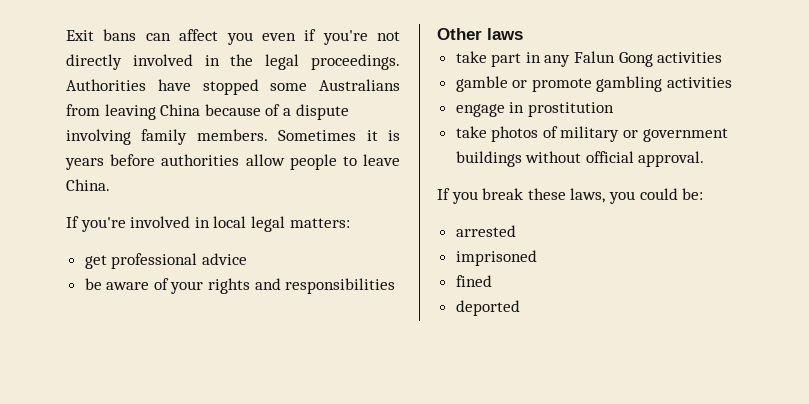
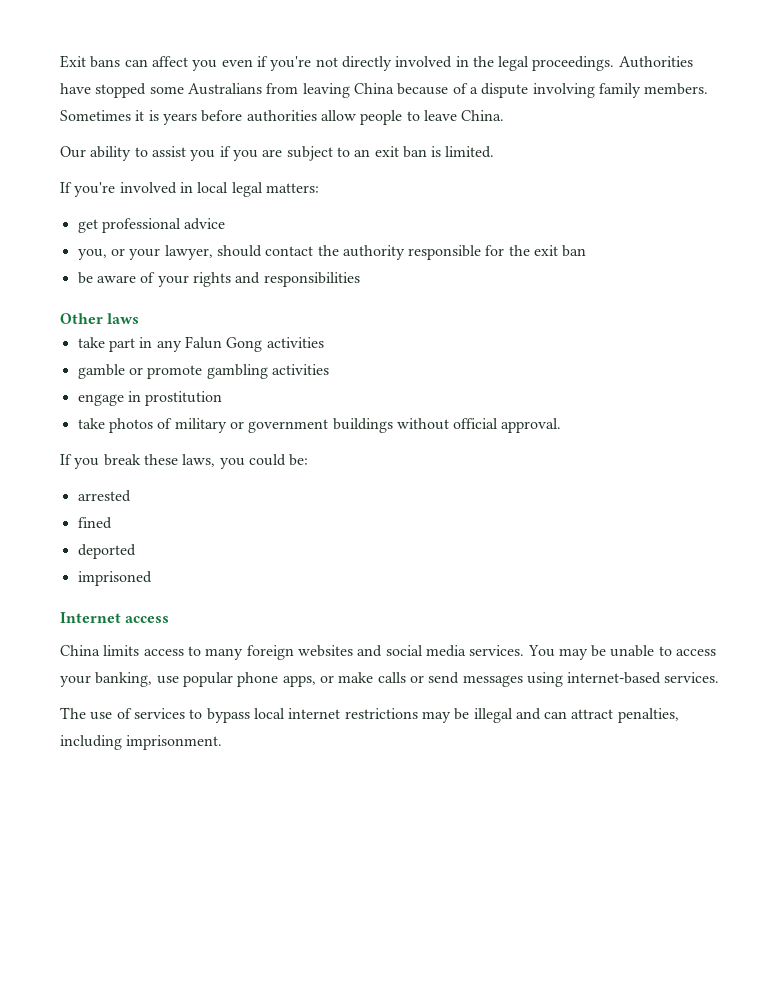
+ Our ability to assist you if you are subject to an exit ban is limited.
+ you, or your lawyer, should contact the authority responsible for the exit ban
- imprisoned
+ imprisoned
+ Internet access
+ China limits access to many foreign websites and social media services. You may be unable to access your banking, use popular phone apps, or make calls or send messages using internet-based services.
+ The use of services to bypass local internet restrictions may be illegal and can attract penalties, including imprisonment.

